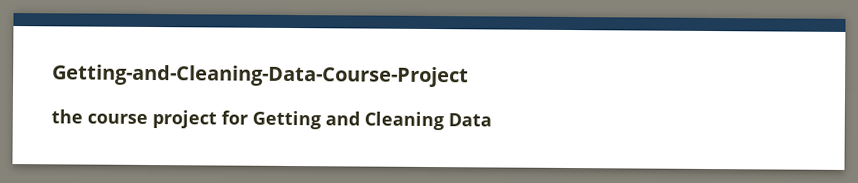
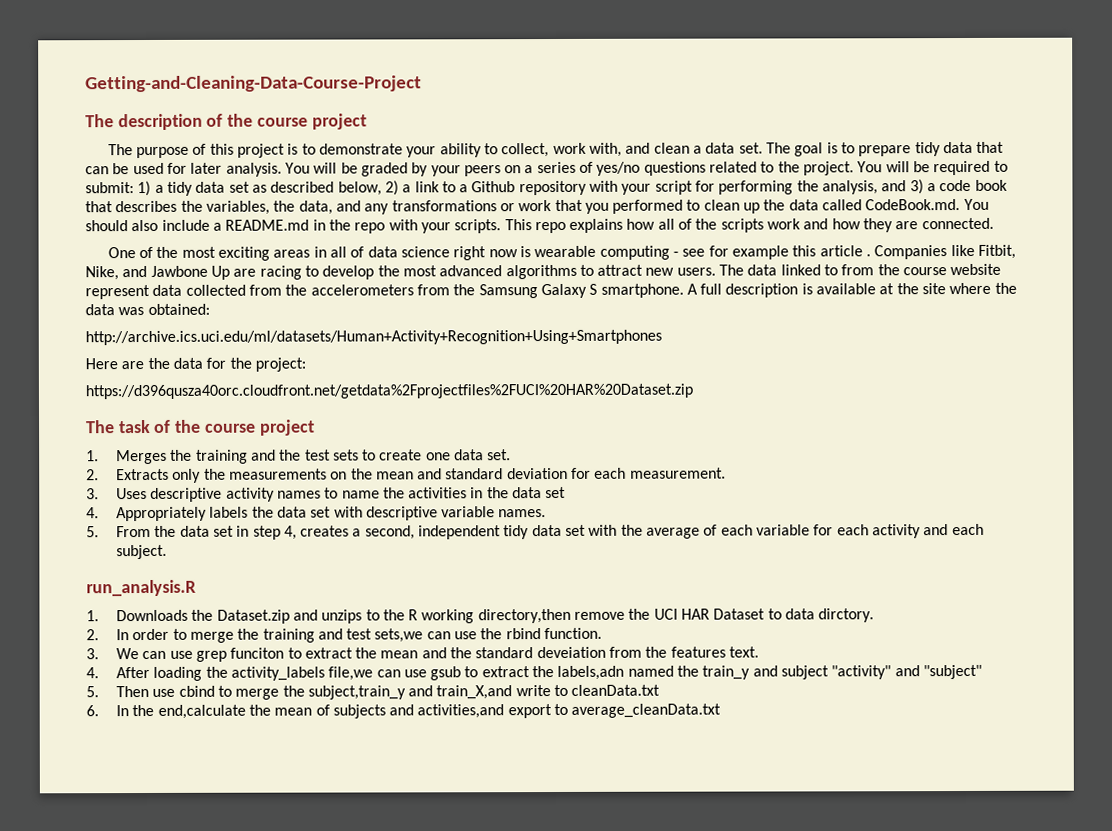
- the course project for Getting and Cleaning Data
+ The description of the course project
+ The purpose of this project is to demonstrate your ability to collect, work with, and clean a data set. The goal is to prepare tidy data that can be used for later analysis. You will be graded by your peers on a series of yes/no questions related to the project. You will be required to submit: 1) a tidy data set as described below, 2) a link to a Github repository with your script for performing the analysis, and 3) a code book that describes the variables, the data, and any transformations or work that you performed to clean up the data called CodeBook.md. You should also include a README.md in the repo with your scripts. This repo explains how all of the scripts work and how they are connected.
+ One of the most exciting areas in all of data science right now is wearable computing - see for example this article . Companies like Fitbit, Nike, and Jawbone Up are racing to develop the most advanced algorithms to attract new users. The data linked to from the course website represent data collected from the accelerometers from the Samsung Galaxy S smartphone. A full description is available at the site where the data was obtained:
+ http://archive.ics.uci.edu/ml/datasets/Human+Activity+Recognition+Using+Smartphones
+ Here are the data for the project:
+ https://d396qusza40orc.cloudfront.net/getdata%2Fprojectfiles%2FUCI%20HAR%20Dataset.zip
+ The task of the course project
+ 1. Merges the training and the test sets to create one data set.
+ 2. Extracts only the measurements on the mean and standard deviation for each measurement.
+ 3. Uses descriptive activity names to name the activities in the data set
+ 4. Appropriately labels the data set with descriptive variable names.
+ 5. From the data set in step 4, creates a second, independent tidy data set with the average of each variable for each activity and each subject.
+ run_analysis.R
+ 1. Downloads the Dataset.zip and unzips to the R working directory,then remove the UCI HAR Dataset to data dirctory.
+ 2. In order to merge the training and test sets,we can use the rbind function.
+ 3. We can use grep funciton to extract the mean and the standard deveiation from the features text.
+ 4. After loading the activity_labels file,we can use gsub to extract the labels,adn named the train_y and subject "activity" and "subject"
+ 5. Then use cbind to merge the subject,train_y and train_X,and write to cleanData.txt
+ 6. In the end,calculate the mean of subjects and activities,and export to average_cleanData.txt

